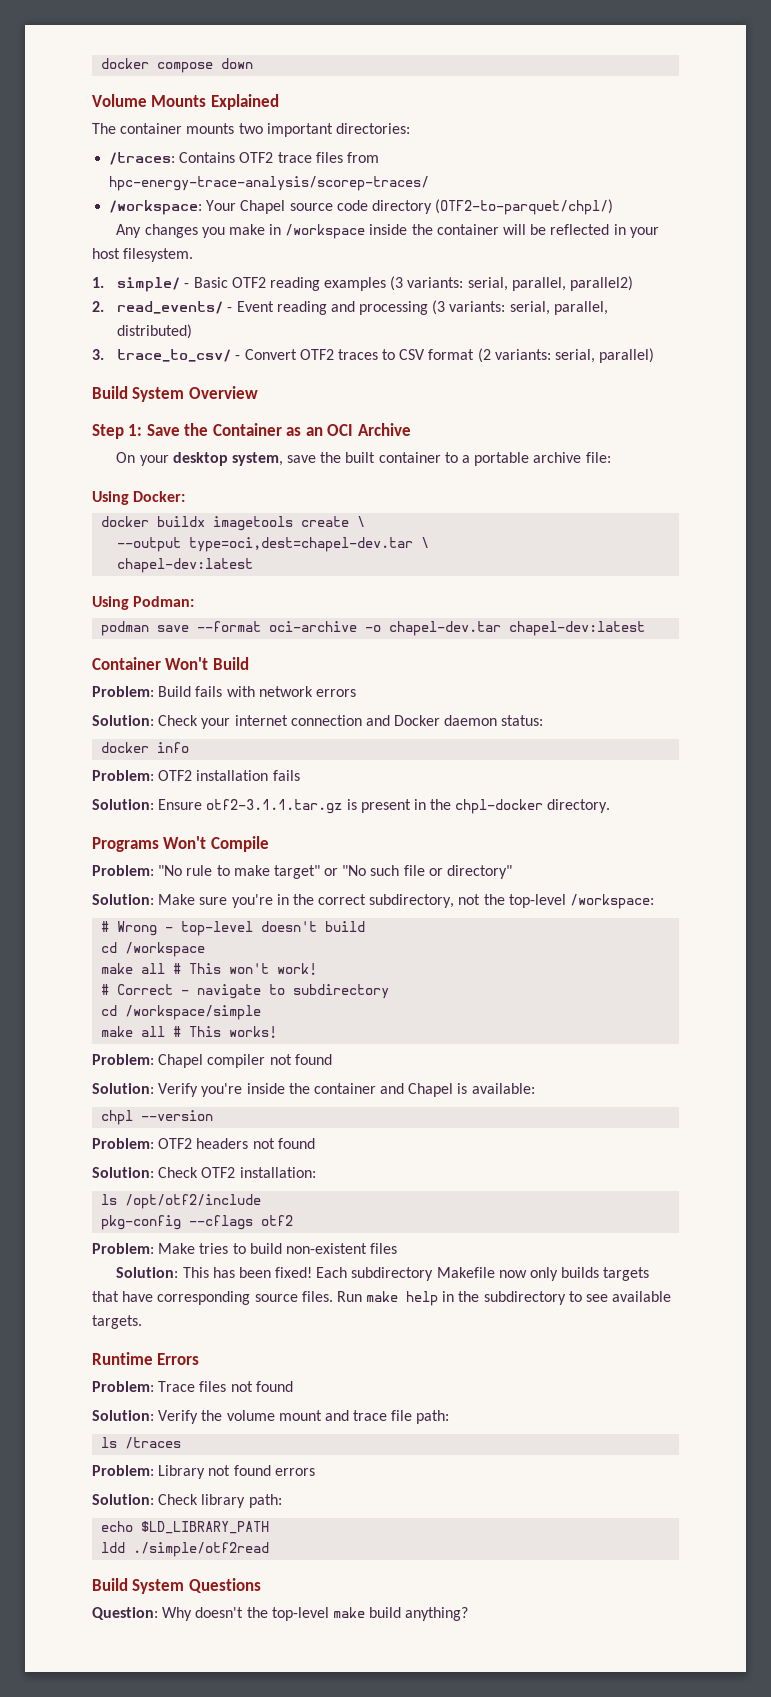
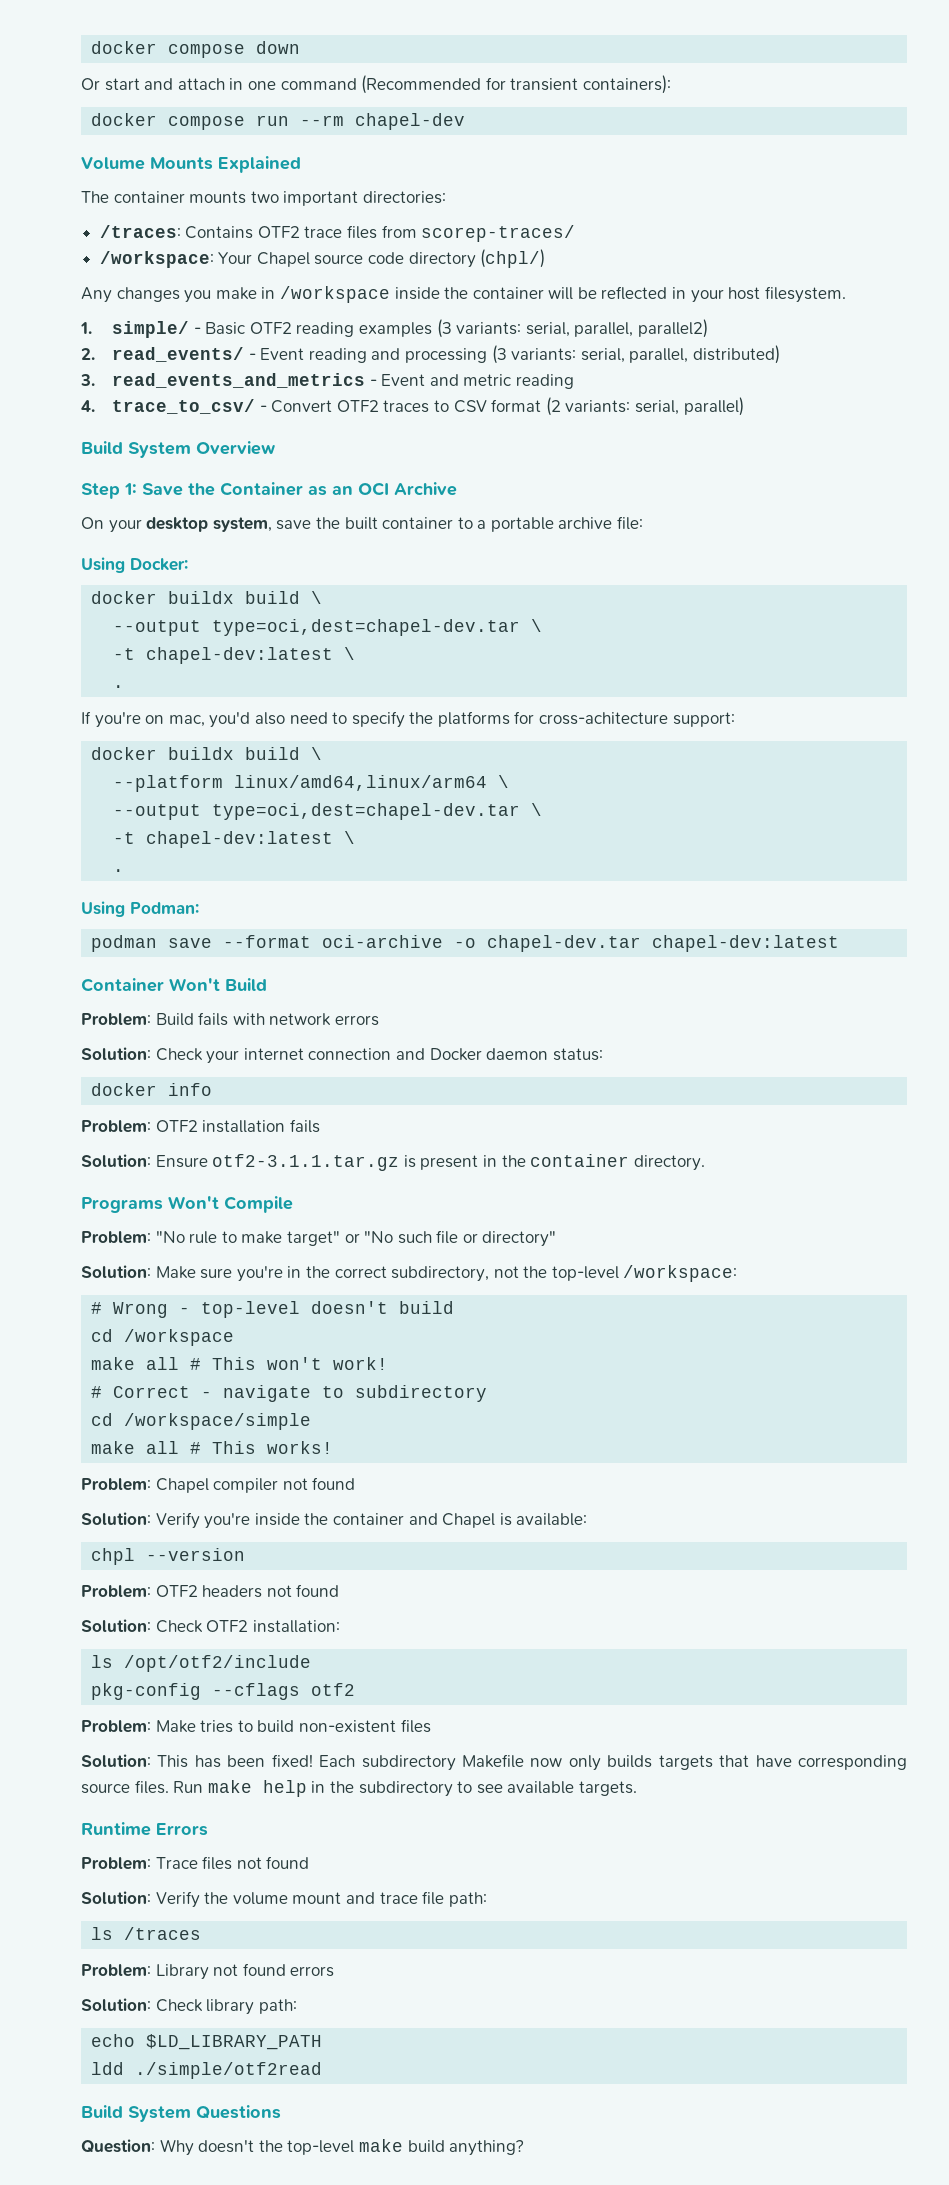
+ Or start and attach in one command (Recommended for transient containers):
+ docker compose run --rm chapel-dev
- /traces: Contains OTF2 trace files from hpc-energy-trace-analysis/scorep-traces/
+ /traces: Contains OTF2 trace files from scorep-traces/
- /workspace: Your Chapel source code directory (OTF2-to-parquet/chpl/)
+ /workspace: Your Chapel source code directory (chpl/)
- 3. trace_to_csv/ - Convert OTF2 traces to CSV format (2 variants: serial, parallel)
+ 3. read_events_and_metrics - Event and metric reading
+ 4. trace_to_csv/ - Convert OTF2 traces to CSV format (2 variants: serial, parallel)
  Using Docker:
- docker buildx imagetools create \
+ docker buildx build \
  --output type=oci,dest=chapel-dev.tar \
- chapel-dev:latest
+ -t chapel-dev:latest \
+ .
+ If you're on mac, you'd also need to specify the platforms for cross-achitecture support:
+ docker buildx build \
+ --platform linux/amd64,linux/arm64 \
+ --output type=oci,dest=chapel-dev.tar \
+ -t chapel-dev:latest \
+ .
- Solution: Ensure otf2-3.1.1.tar.gz is present in the chpl-docker directory.
+ Solution: Ensure otf2-3.1.1.tar.gz is present in the container directory.

